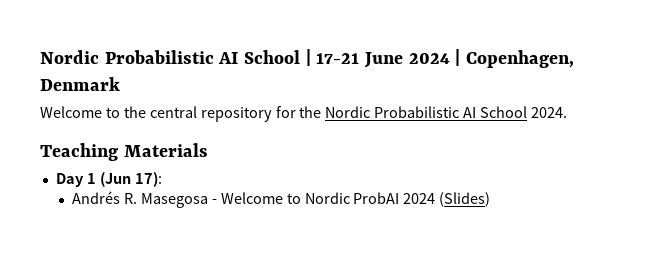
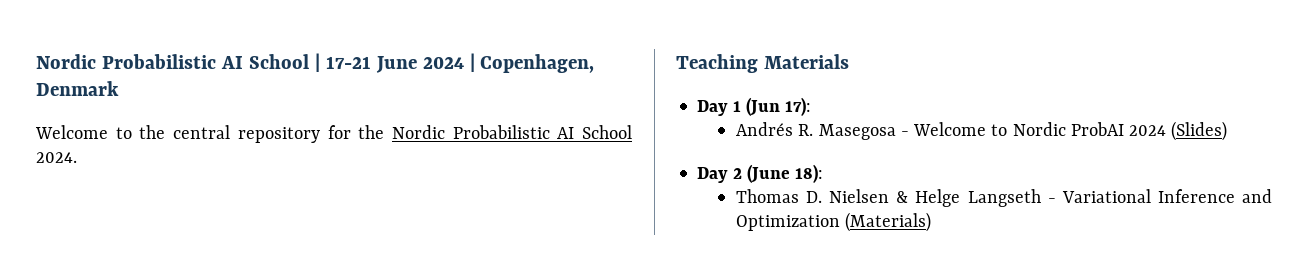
+ Day 2 (June 18):
+ Thomas D. Nielsen & Helge Langseth - Variational Inference and Optimization (Materials)

